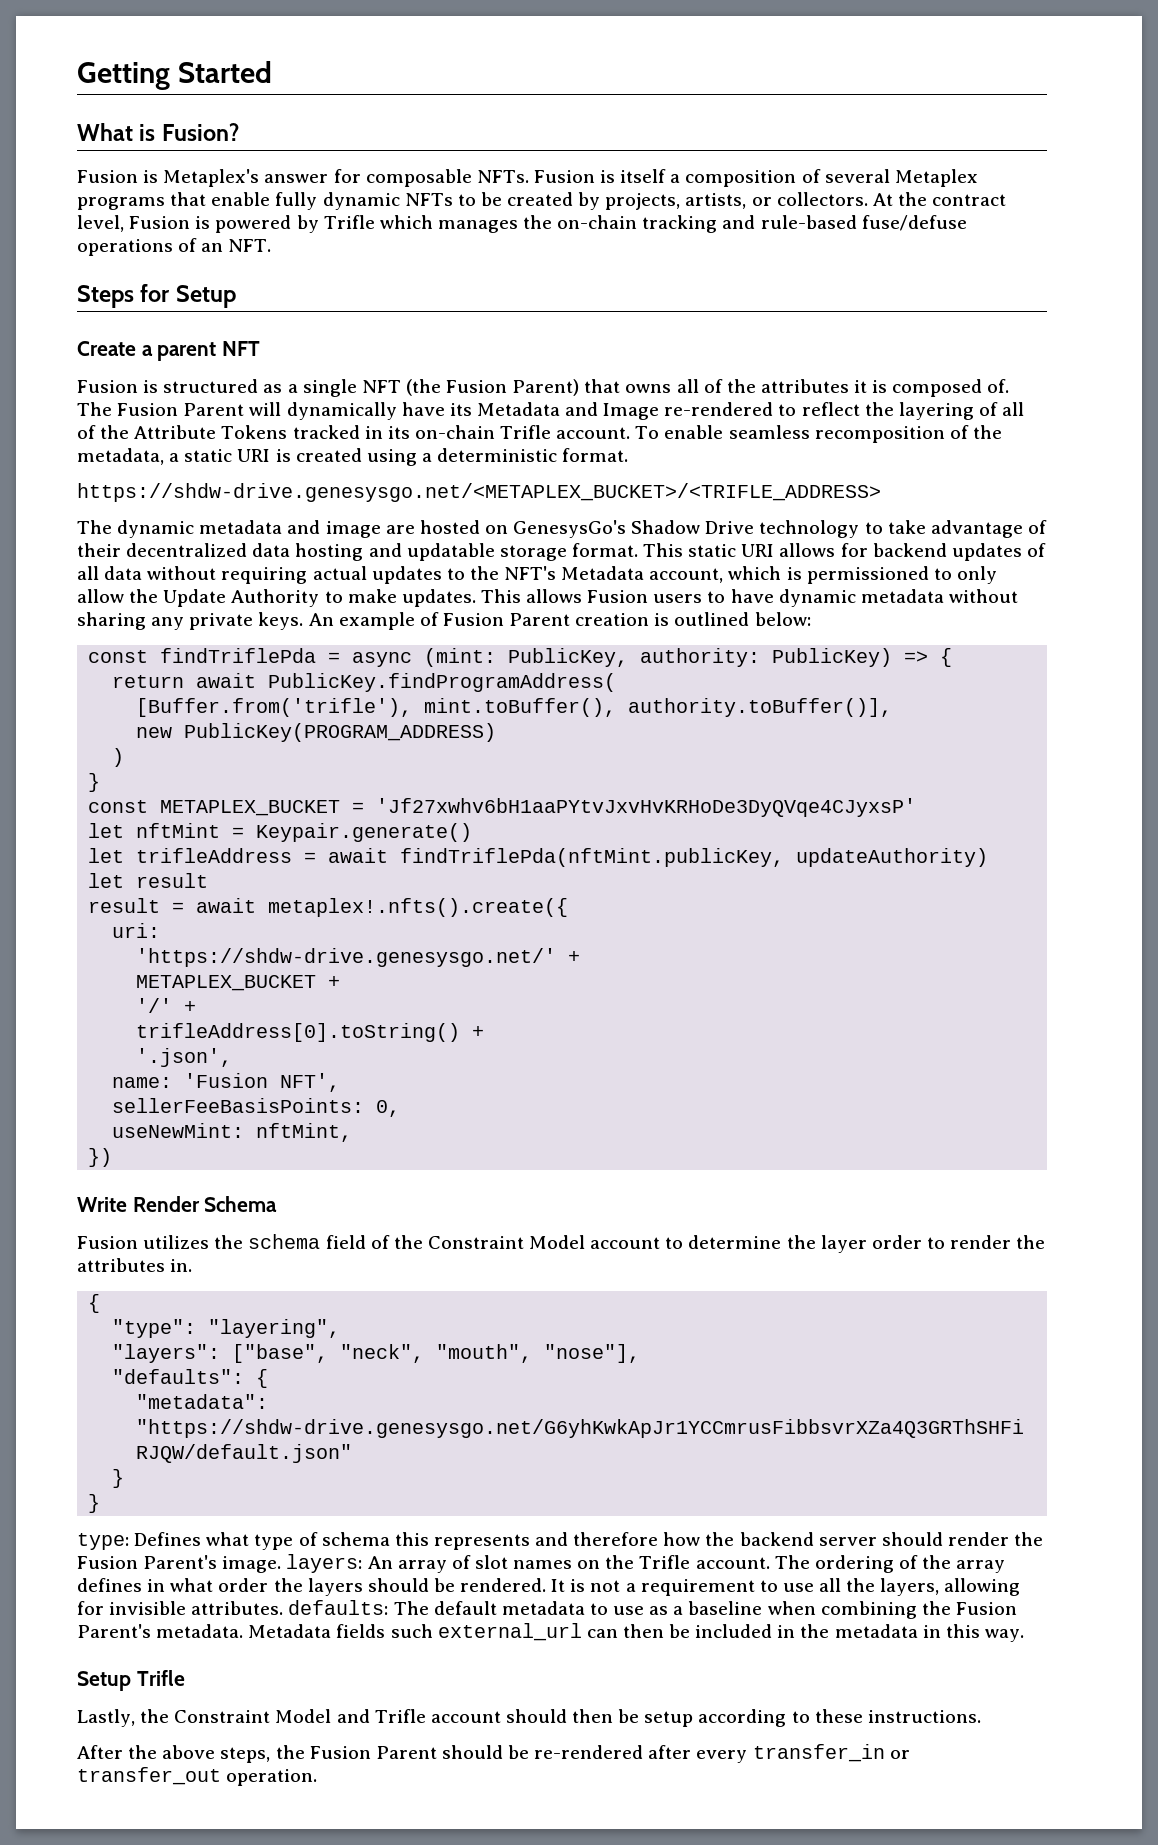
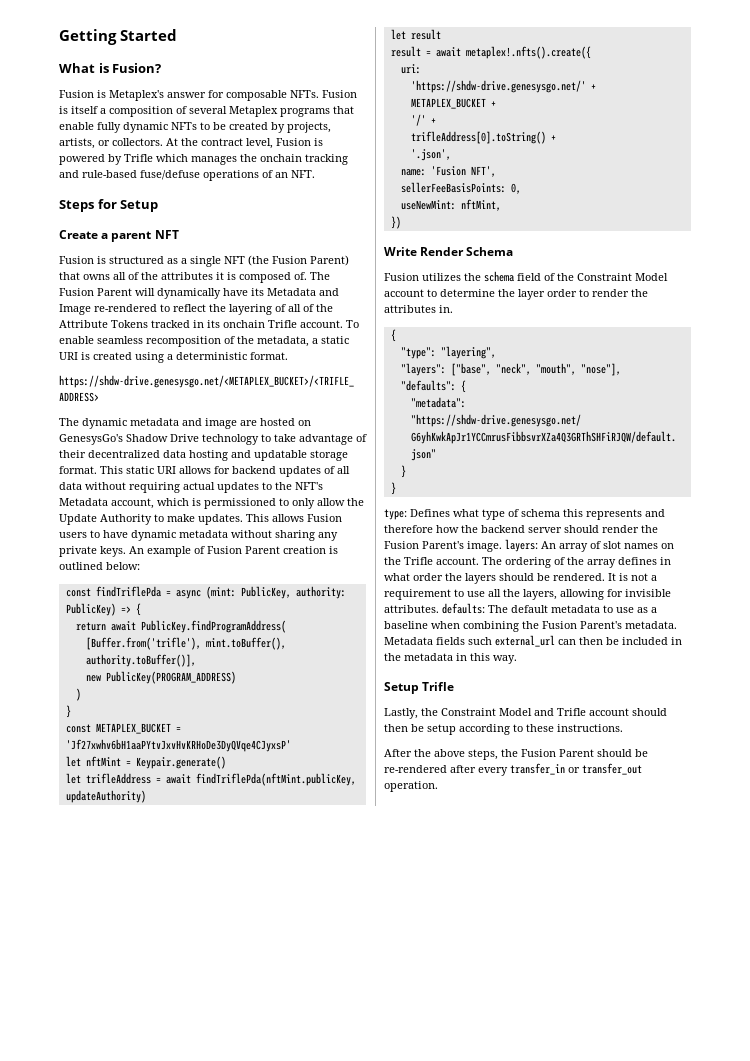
- At the contract level, Fusion is powered by Trifle which manages the on-chain tracking and rule-based fuse/defuse operations of an NFT.
+ At the contract level, Fusion is powered by Trifle which manages the onchain tracking and rule-based fuse/defuse operations of an NFT.
- The Fusion Parent will dynamically have its Metadata and Image re-rendered to reflect the layering of all of the Attribute Tokens tracked in its on-chain Trifle account.
+ The Fusion Parent will dynamically have its Metadata and Image re-rendered to reflect the layering of all of the Attribute Tokens tracked in its onchain Trifle account.

